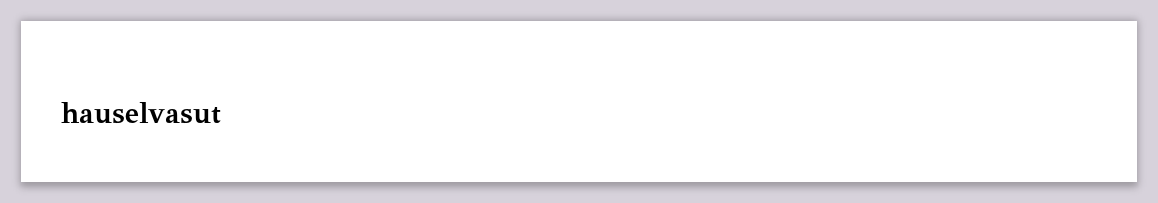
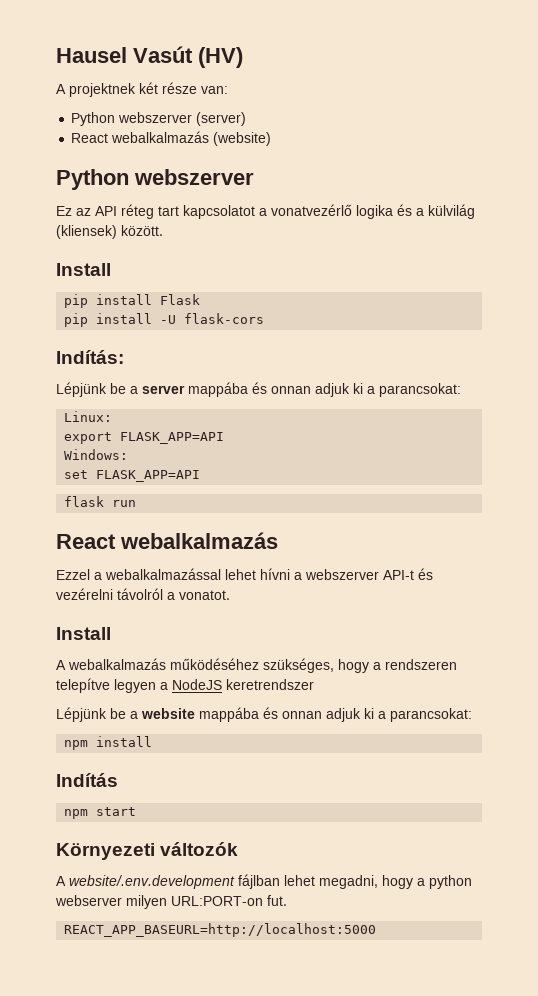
- hauselvasut
+ Hausel Vasút (HV)
+ A projektnek két része van:
+ Python webszerver (server)
+ React webalkalmazás (website)
+ Python webszerver
+ Ez az API réteg tart kapcsolatot a vonatvezérlő logika és a külvilág (kliensek) között.
+ Install
+ pip install Flask
+ pip install -U flask-cors
+ Indítás:
+ Lépjünk be a server mappába és onnan adjuk ki a parancsokat:
+ Linux:
+ export FLASK_APP=API
+ Windows:
+ set FLASK_APP=API
+ flask run
+ React webalkalmazás
+ Ezzel a webalkalmazással lehet hívni a webszerver API-t és vezérelni távolról a vonatot.
+ Install
+ A webalkalmazás működéséhez szükséges, hogy a rendszeren telepítve legyen a NodeJS keretrendszer
+ Lépjünk be a website mappába és onnan adjuk ki a parancsokat:
+ npm install
+ Indítás
+ npm start
+ Környezeti változók
+ A website/.env.development fájlban lehet megadni, hogy a python webserver milyen URL:PORT-on fut.
+ REACT_APP_BASEURL=http://localhost:5000

